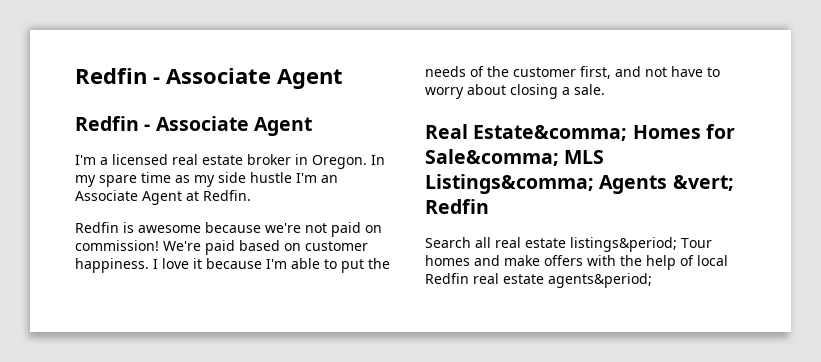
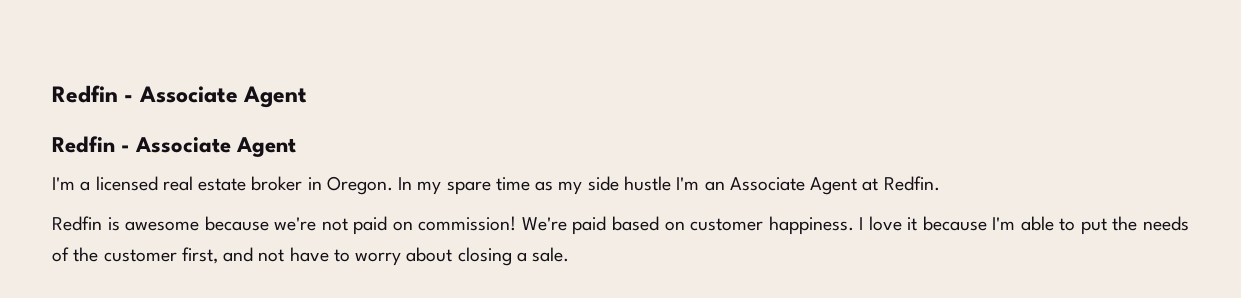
- Real Estate&comma; Homes for Sale&comma; MLS Listings&comma; Agents &vert; Redfin
- Search all real estate listings&period; Tour homes and make offers with the help of local Redfin real estate agents&period;

